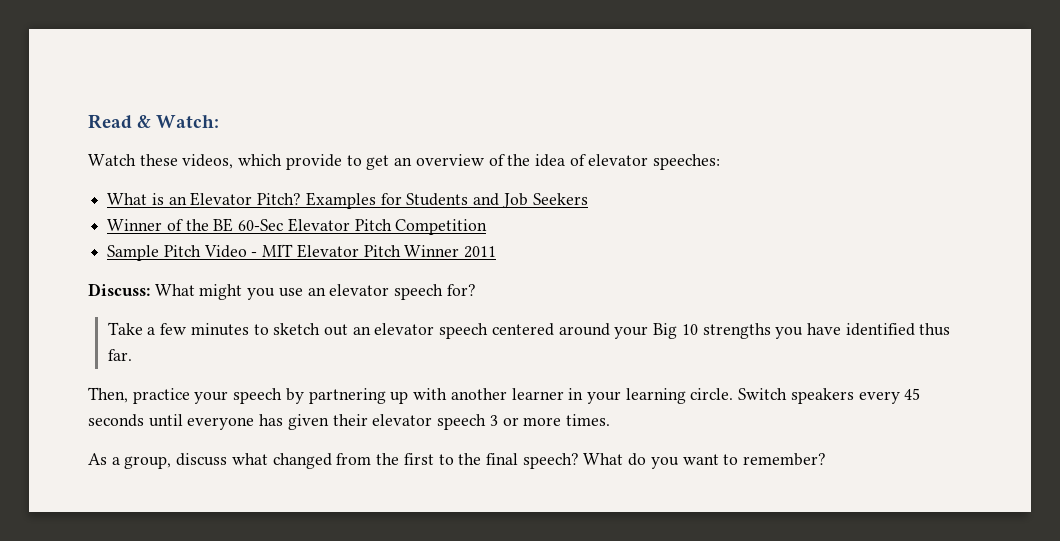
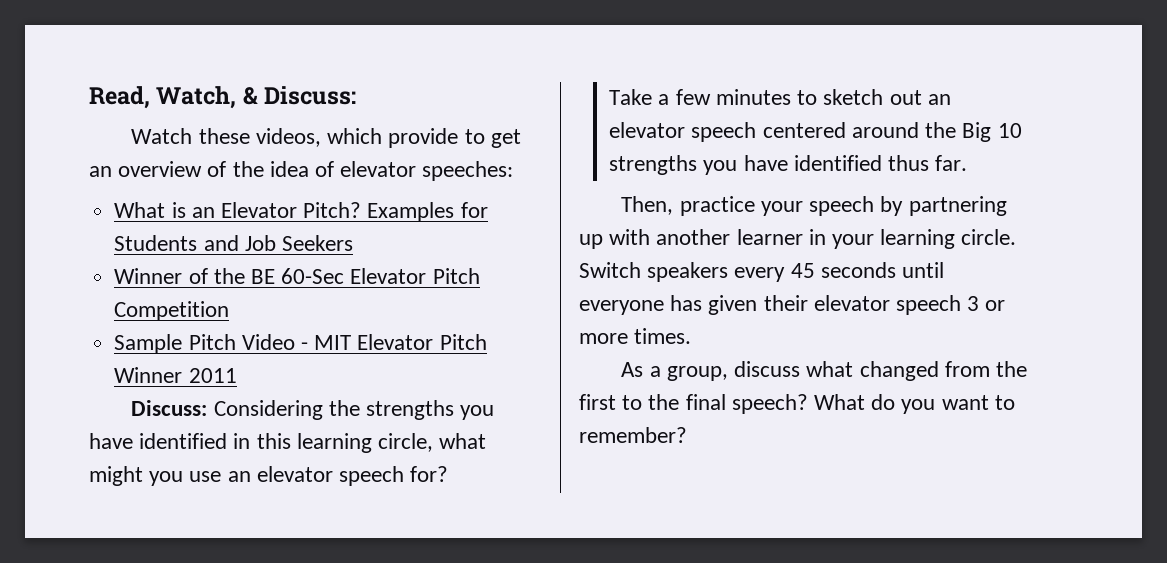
- Read & Watch:
+ Read, Watch, & Discuss:
- Discuss: What might you use an elevator speech for?
+ Discuss: Considering the strengths you have identified in this learning circle, what might you use an elevator speech for?
- Take a few minutes to sketch out an elevator speech centered around your Big 10 strengths you have identified thus far.
+ Take a few minutes to sketch out an elevator speech centered around the Big 10 strengths you have identified thus far.

